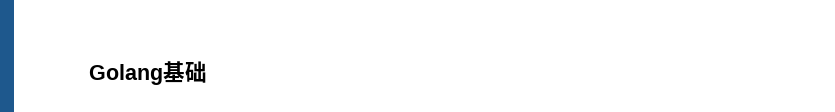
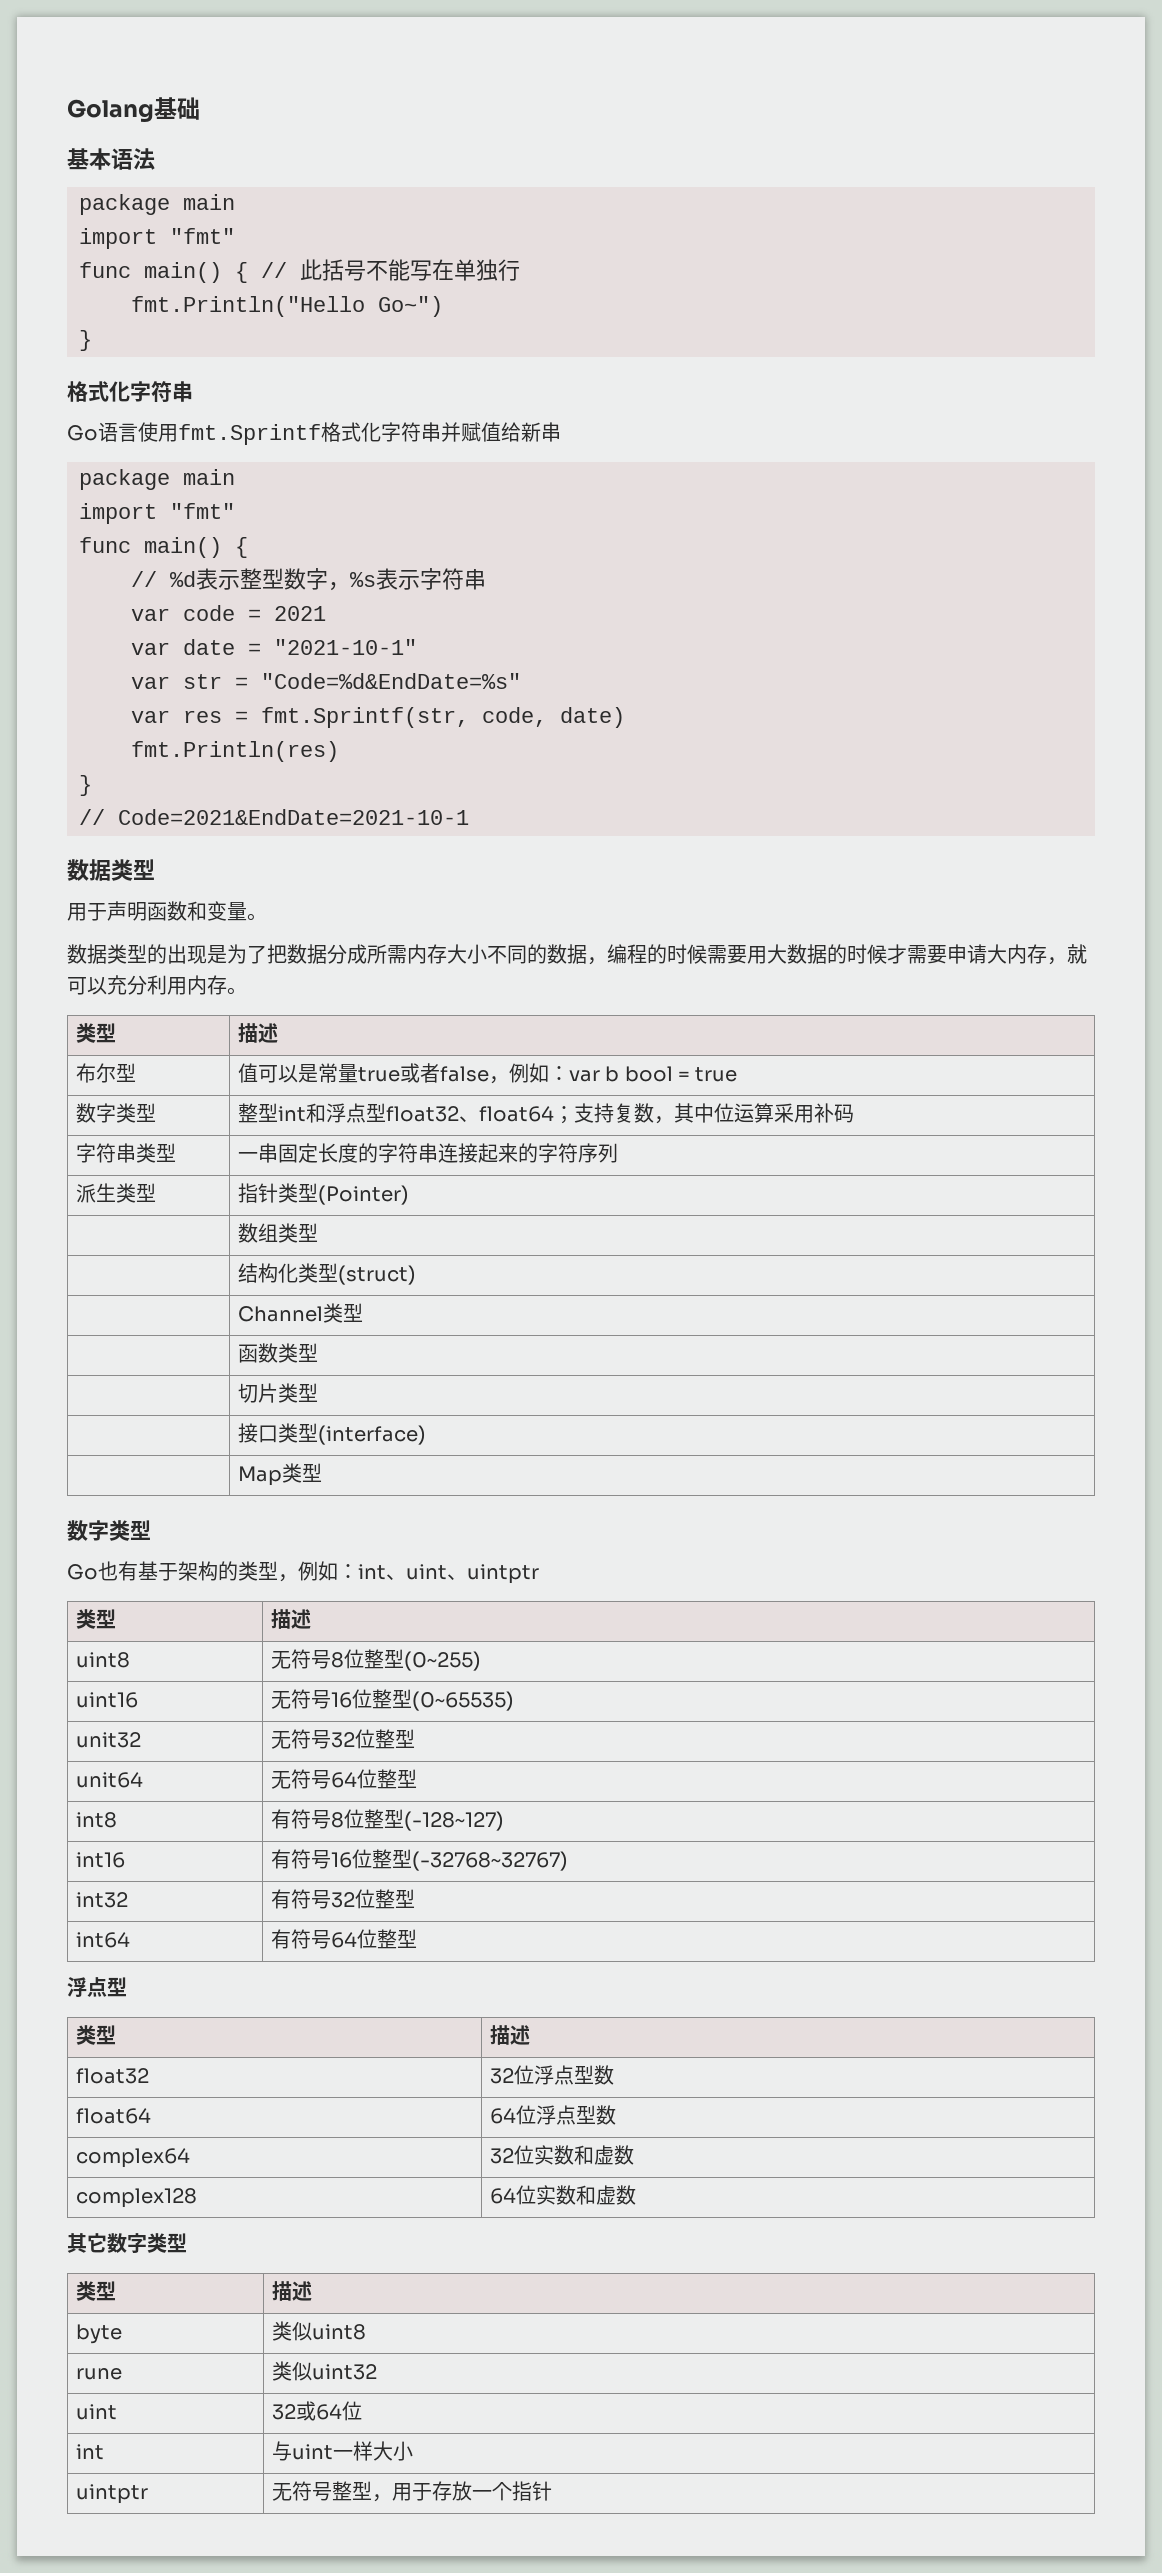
+ 基本语法
+ package main
+ import "fmt"
+ func main() { // 此括号不能写在单独行
+ fmt.Println("Hello Go~")
+ }
+ 格式化字符串
+ Go语言使用fmt.Sprintf格式化字符串并赋值给新串
+ package main
+ import "fmt"
+ func main() {
+ // %d表示整型数字，%s表示字符串
+ var code = 2021
+ var date = "2021-10-1"
+ var str = "Code=%d&EndDate=%s"
+ var res = fmt.Sprintf(str, code, date)
+ fmt.Println(res)
+ }
+ // Code=2021&EndDate=2021-10-1
+ 数据类型
+ 用于声明函数和变量。
+ 数据类型的出现是为了把数据分成所需内存大小不同的数据，编程的时候需要用大数据的时候才需要申请大内存，就可以充分利用内存。
+ 类型 | 描述
+ 布尔型 | 值可以是常量true或者false，例如：var b bool = true
+ 数字类型 | 整型int和浮点型float32、float64；支持复数，其中位运算采用补码
+ 字符串类型 | 一串固定长度的字符串连接起来的字符序列
+ 派生类型 | 指针类型(Pointer)
+ | 数组类型
+ | 结构化类型(struct)
+ | Channel类型
+ | 函数类型
+ | 切片类型
+ | 接口类型(interface)
+ | Map类型
+ 数字类型
+ Go也有基于架构的类型，例如：int、uint、uintptr
+ 类型 | 描述
+ uint8 | 无符号8位整型(0~255)
+ uint16 | 无符号16位整型(0~65535)
+ unit32 | 无符号32位整型
+ unit64 | 无符号64位整型
+ int8 | 有符号8位整型(-128~127)
+ int16 | 有符号16位整型(-32768~32767)
+ int32 | 有符号32位整型
+ int64 | 有符号64位整型
+ 浮点型
+ 类型 | 描述
+ float32 | 32位浮点型数
+ float64 | 64位浮点型数
+ complex64 | 32位实数和虚数
+ complex128 | 64位实数和虚数
+ 其它数字类型
+ 类型 | 描述
+ byte | 类似uint8
+ rune | 类似uint32
+ uint | 32或64位
+ int | 与uint一样大小
+ uintptr | 无符号整型，用于存放一个指针

